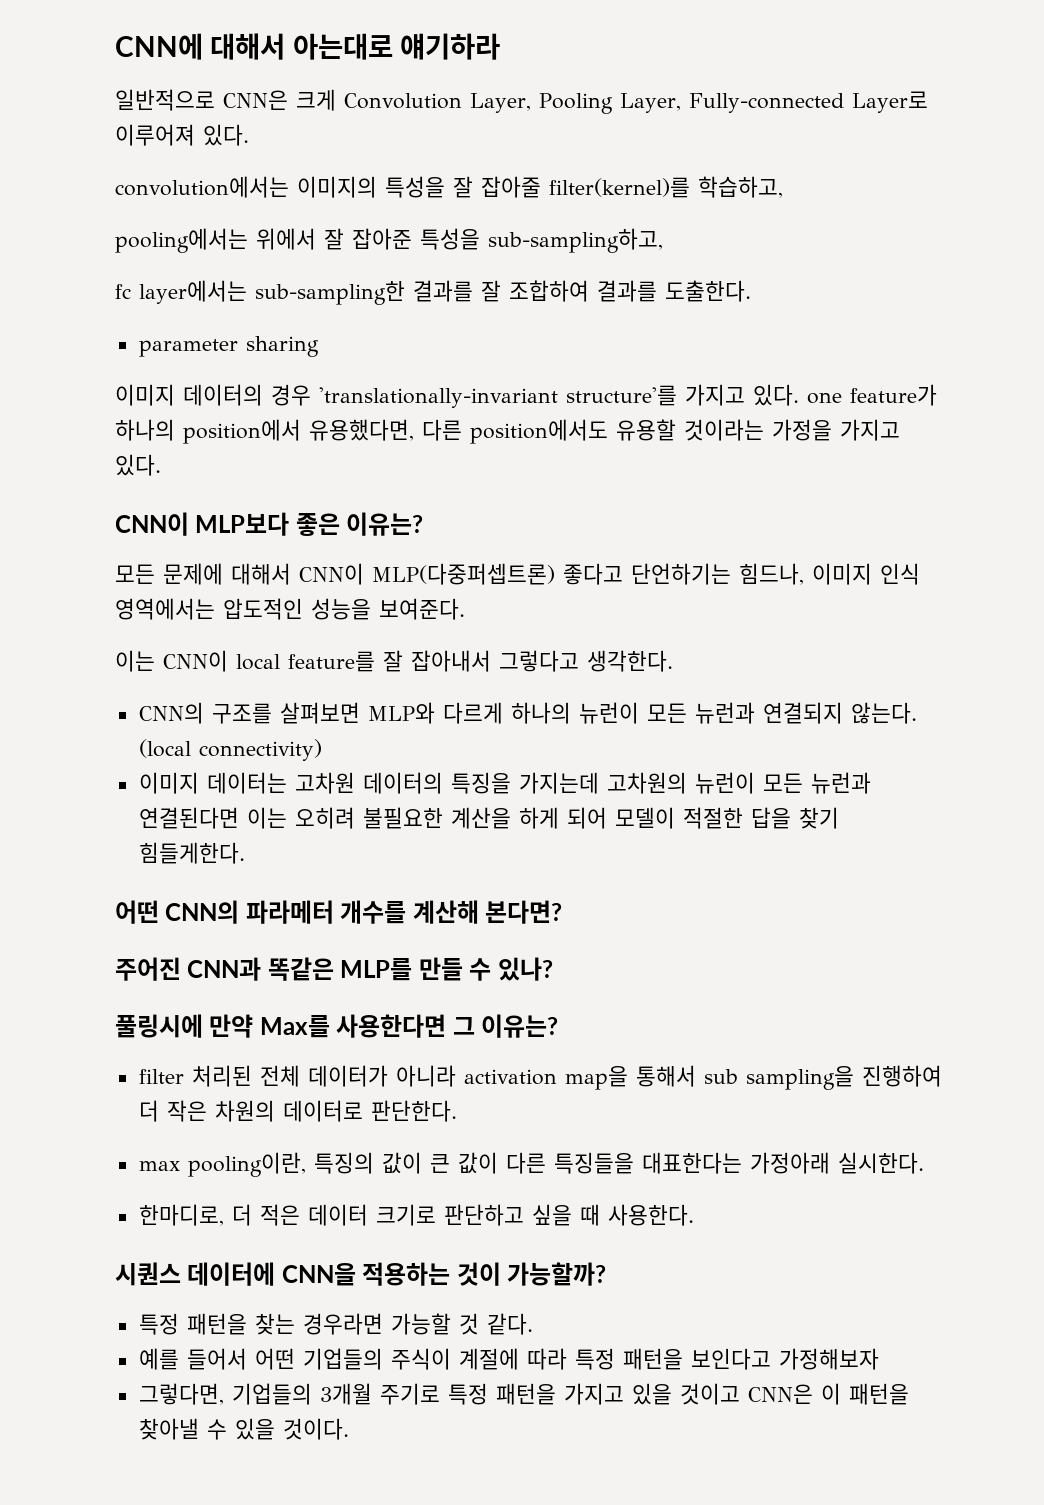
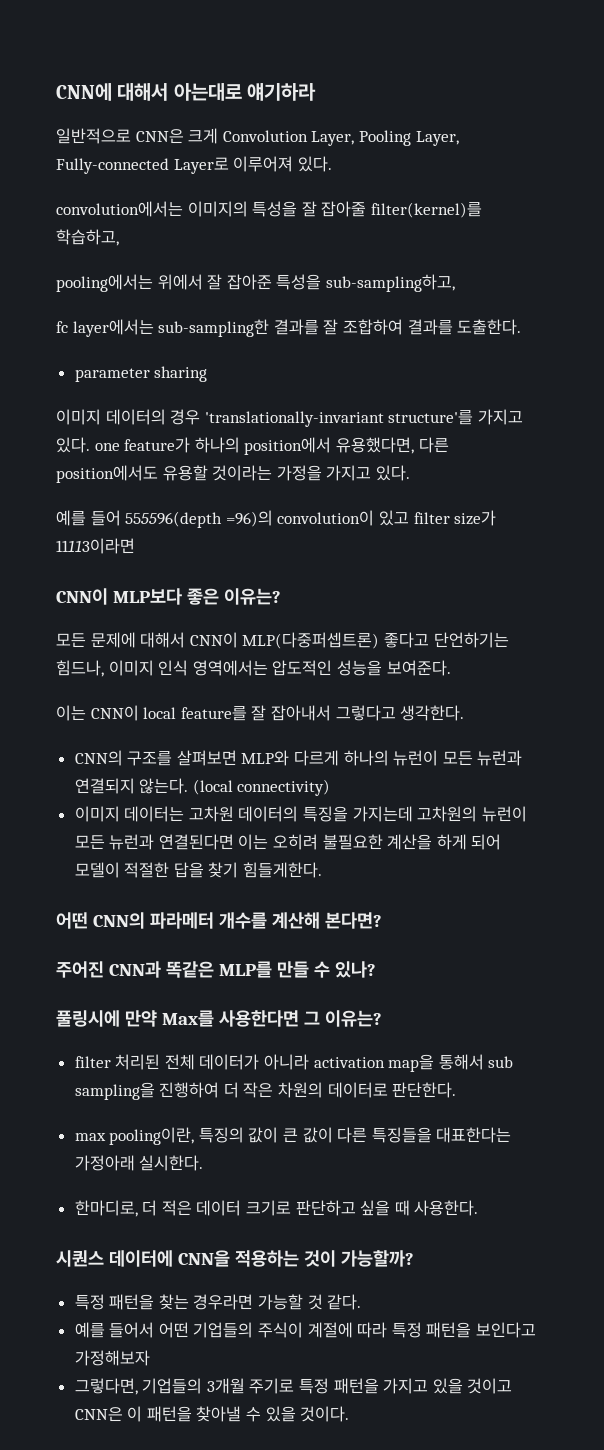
+ 예를 들어 555596(depth =96)의 convolution이 있고 filter size가 11113이라면

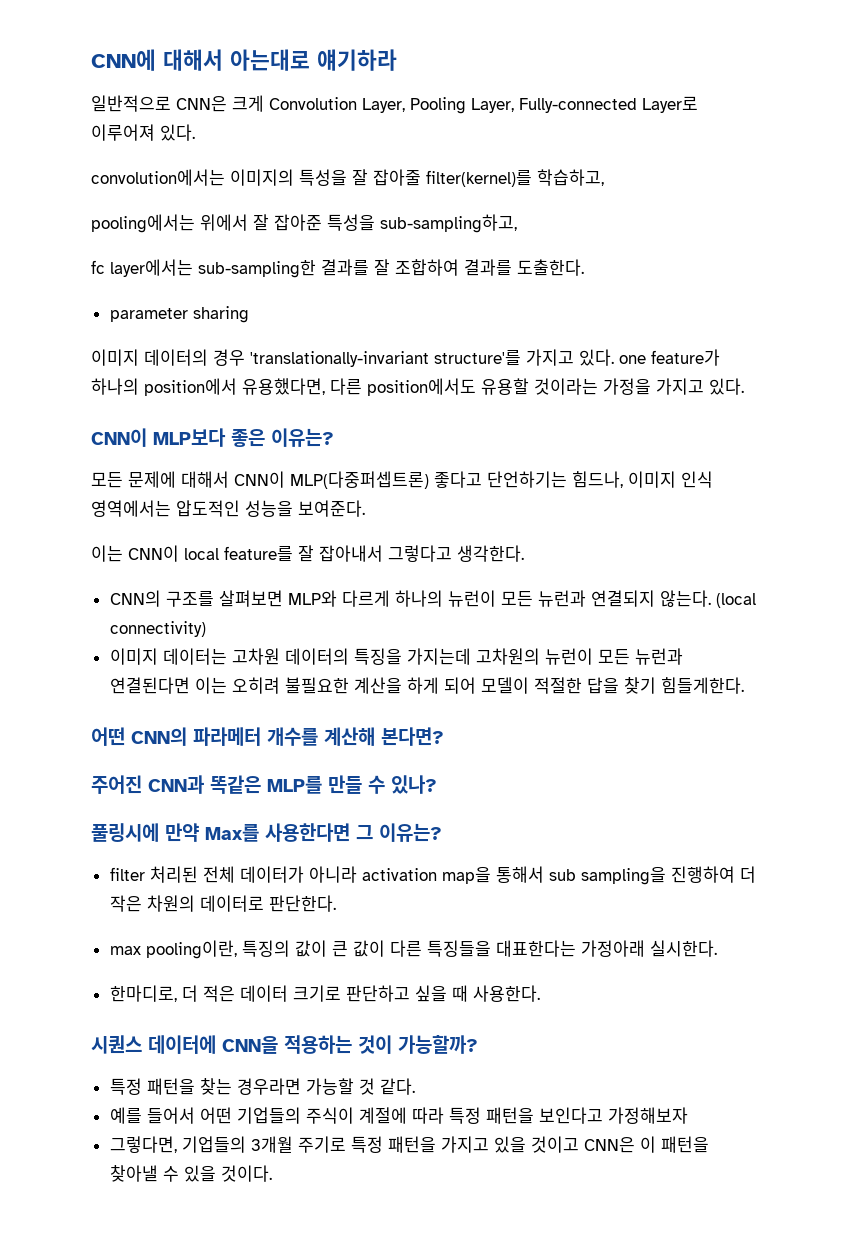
- 예를 들어 555596(depth =96)의 convolution이 있고 filter size가 11113이라면

